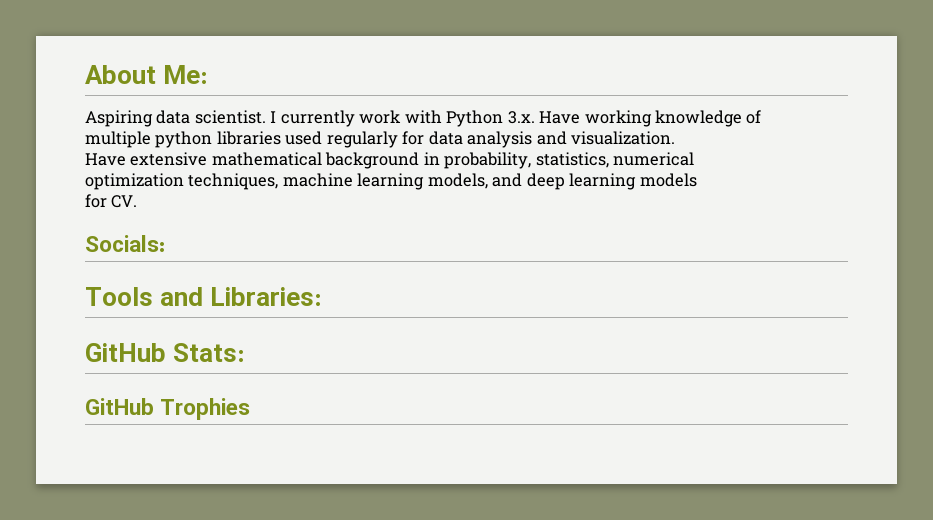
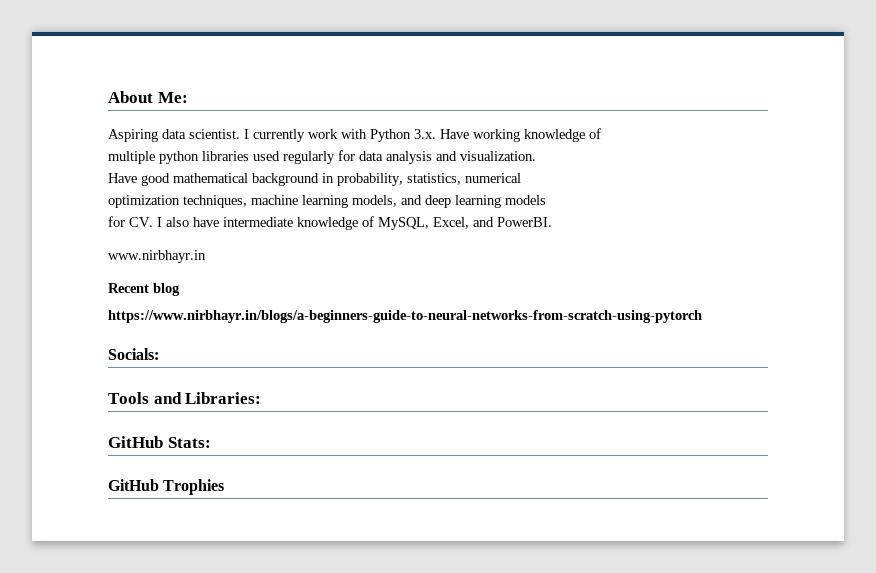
- Have extensive mathematical background in probability, statistics, numerical
+ Have good mathematical background in probability, statistics, numerical
- for CV.
+ for CV. I also have intermediate knowledge of MySQL, Excel, and PowerBI.
+ www.nirbhayr.in
+ Recent blog
+ https://www.nirbhayr.in/blogs/a-beginners-guide-to-neural-networks-from-scratch-using-pytorch

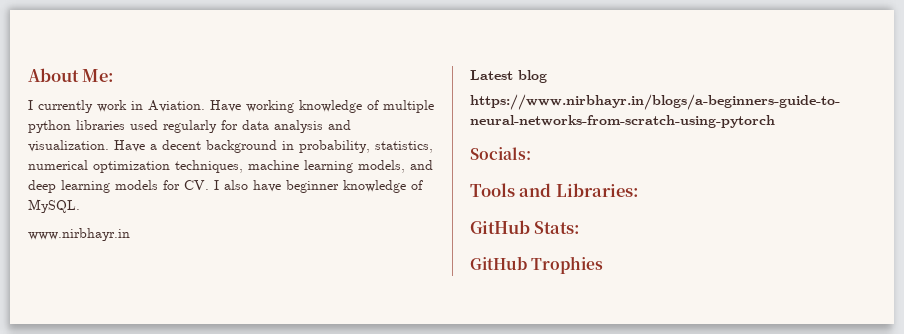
- Aspiring data scientist. I currently work with Python 3.x. Have working knowledge of
- multiple python libraries used regularly for data analysis and visualization.
- Have good mathematical background in probability, statistics, numerical
- optimization techniques, machine learning models, and deep learning models
- for CV. I also have intermediate knowledge of MySQL, Excel, and PowerBI.
+ I currently work in Aviation. Have working knowledge of multiple python libraries used regularly for data analysis and visualization. Have a decent background in probability, statistics, numerical optimization techniques, machine learning models, and deep learning models for CV. I also have beginner knowledge of MySQL.
- Recent blog
+ Latest blog

